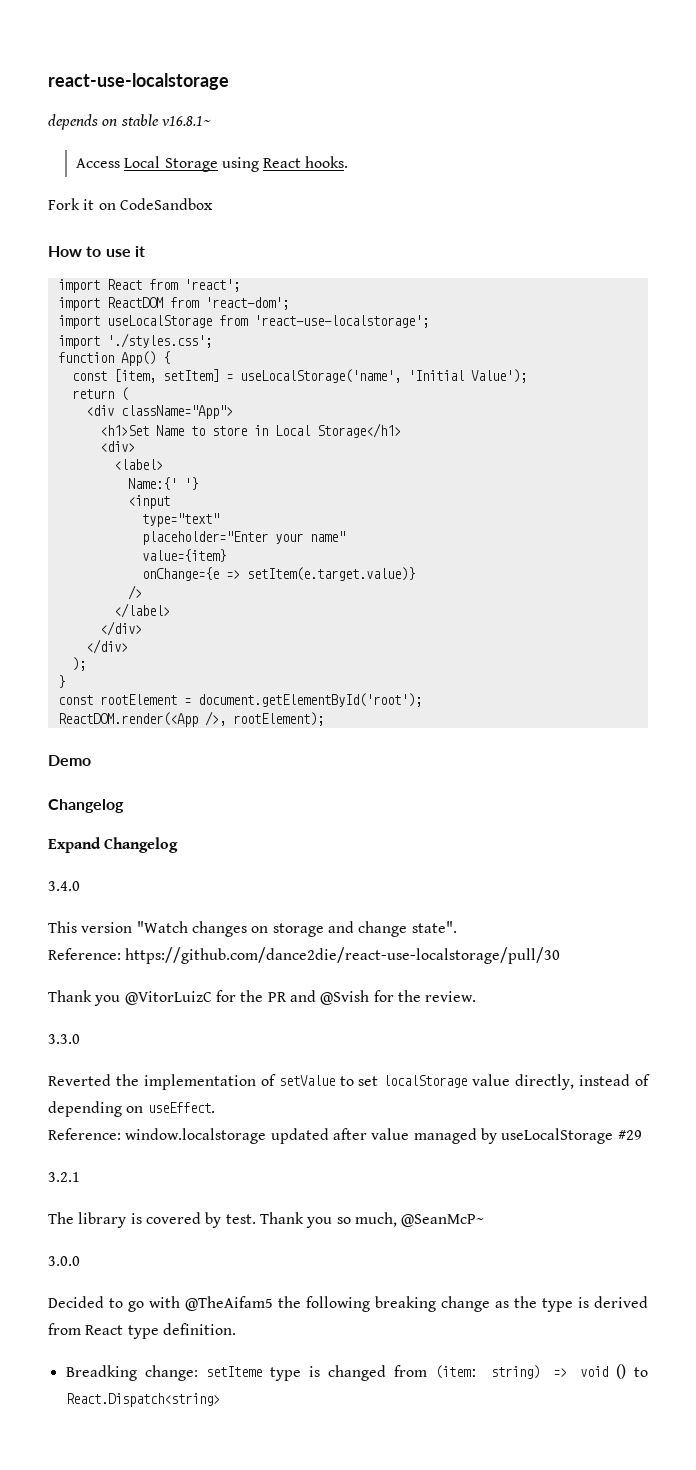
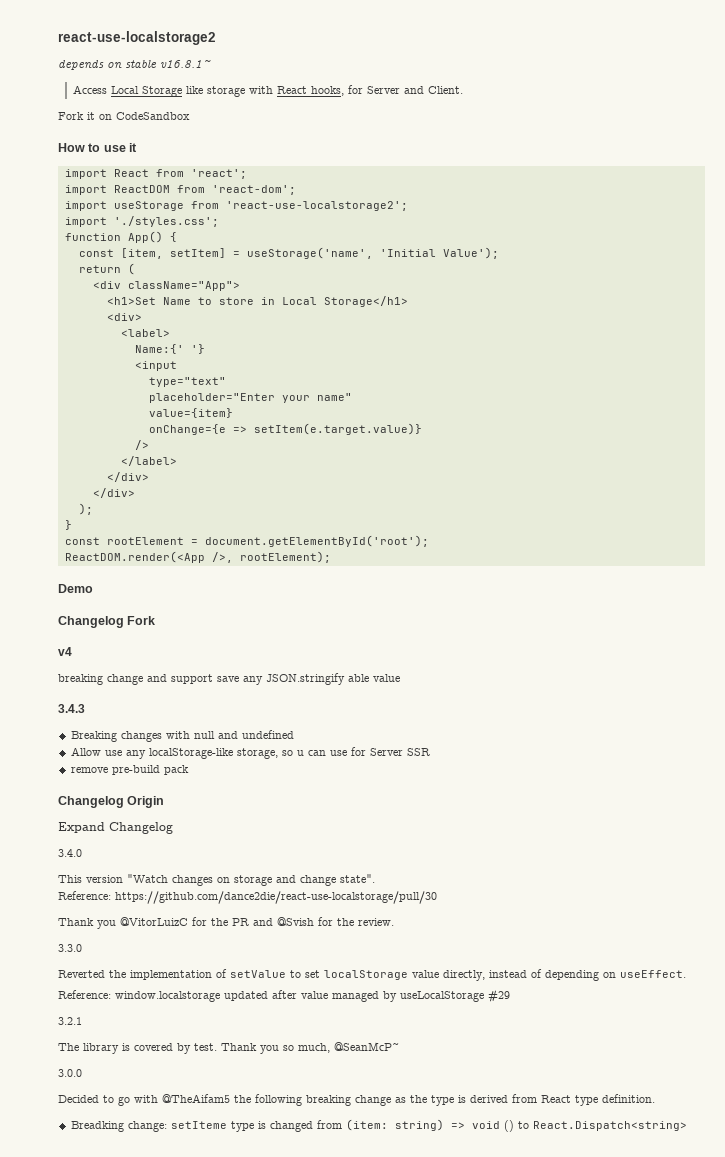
- react-use-localstorage
+ react-use-localstorage2
- Access Local Storage using React hooks.
+ Access Local Storage like storage with React hooks, for Server and Client.
- import useLocalStorage from 'react-use-localstorage';
+ import useStorage from 'react-use-localstorage2';
- const [item, setItem] = useLocalStorage('name', 'Initial Value');
+ const [item, setItem] = useStorage('name', 'Initial Value');
  Demo
- Changelog
+ Changelog Fork
+ v4
+ breaking change and support save any JSON.stringify able value
+ 3.4.3
+ Breaking changes with null and undefined
+ Allow use any localStorage-like storage, so u can use for Server SSR
+ remove pre-build pack
+ Changelog Origin

